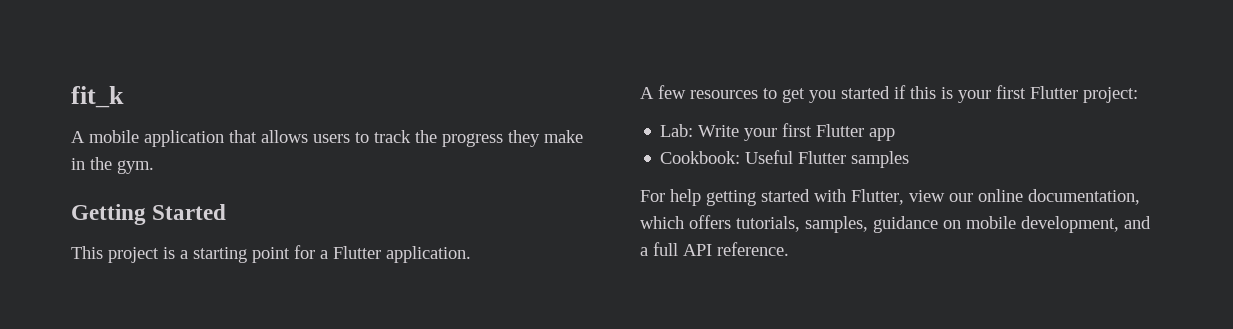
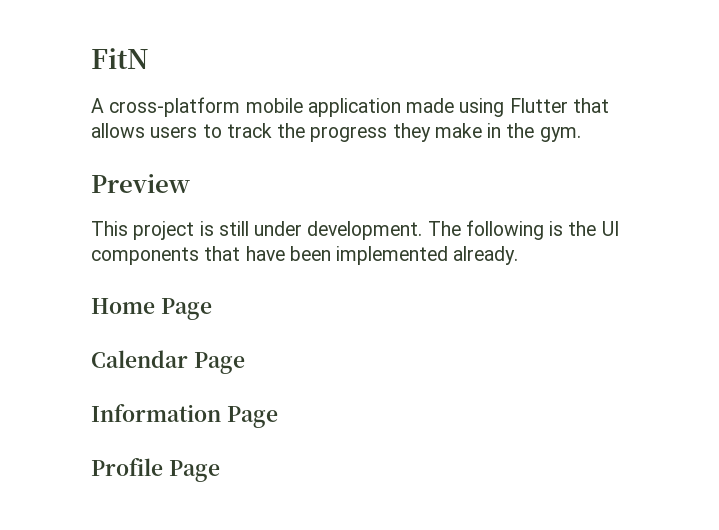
- fit_k
- A mobile application that allows users to track the progress they make in the gym.
+ FitN
+ A cross-platform mobile application made using Flutter that allows users to track the progress they make in the gym.
- Getting Started
+ Preview
- This project is a starting point for a Flutter application.
- A few resources to get you started if this is your first Flutter project:
- Lab: Write your first Flutter app
- Cookbook: Useful Flutter samples
- For help getting started with Flutter, view our online documentation, which offers tutorials, samples, guidance on mobile development, and a full API reference.
+ This project is still under development. The following is the UI components that have been implemented already.
+ Home Page
+ Calendar Page
+ Information Page
+ Profile Page

